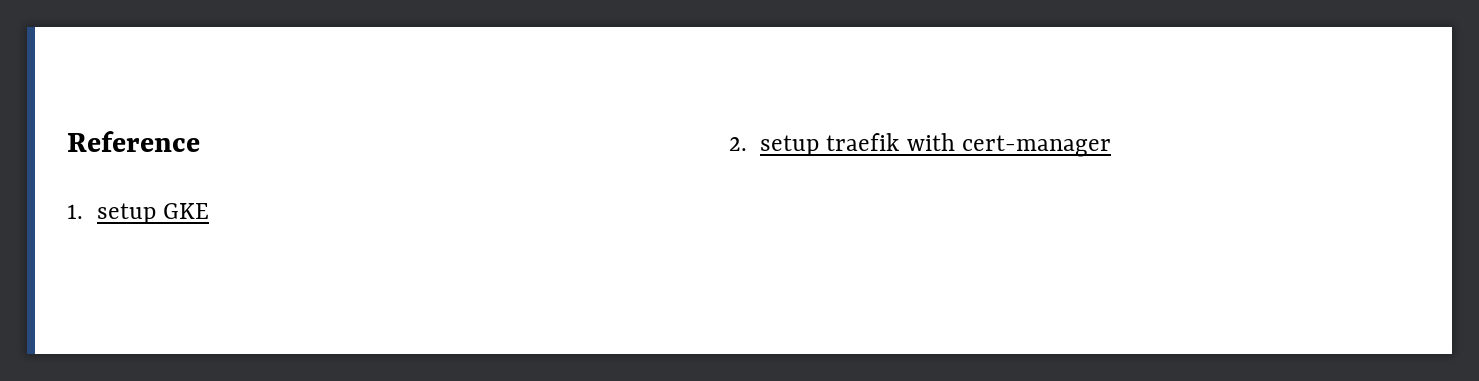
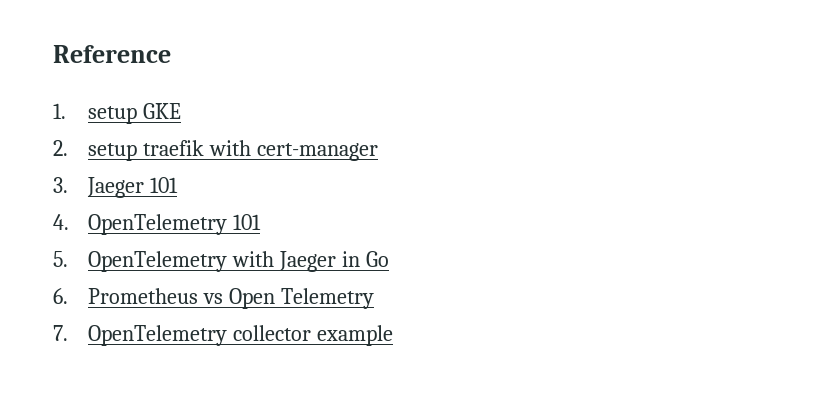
+ 3. Jaeger 101
+ 4. OpenTelemetry 101
+ 5. OpenTelemetry with Jaeger in Go
+ 6. Prometheus vs Open Telemetry
+ 7. OpenTelemetry collector example

